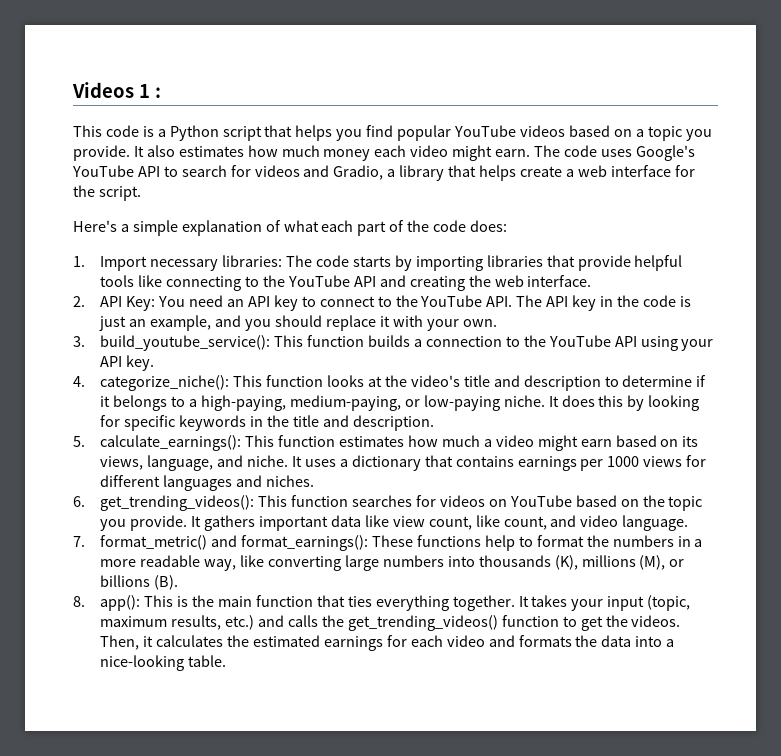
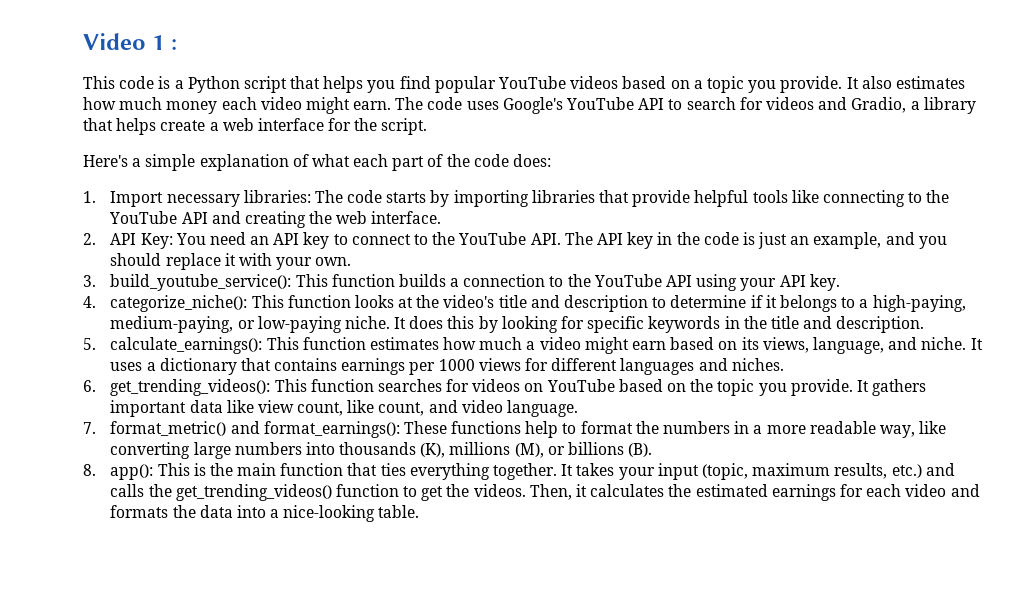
- Videos 1 :
+ Video 1 :

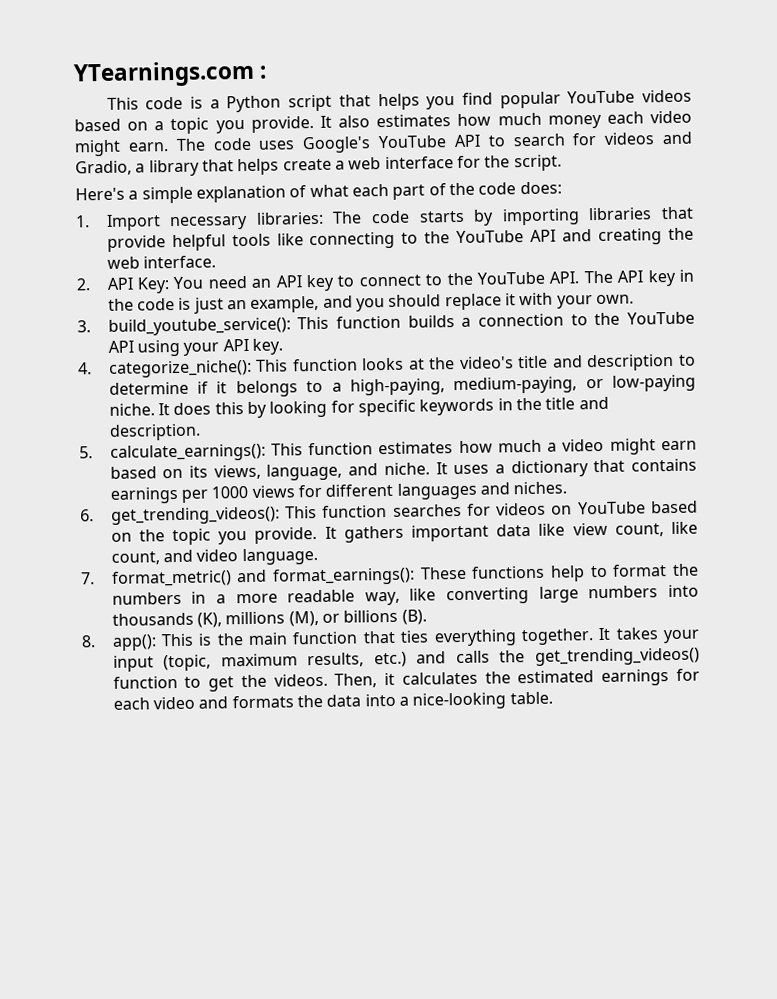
- Video 1 :
+ YTearnings.com :

